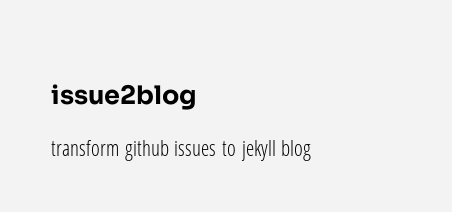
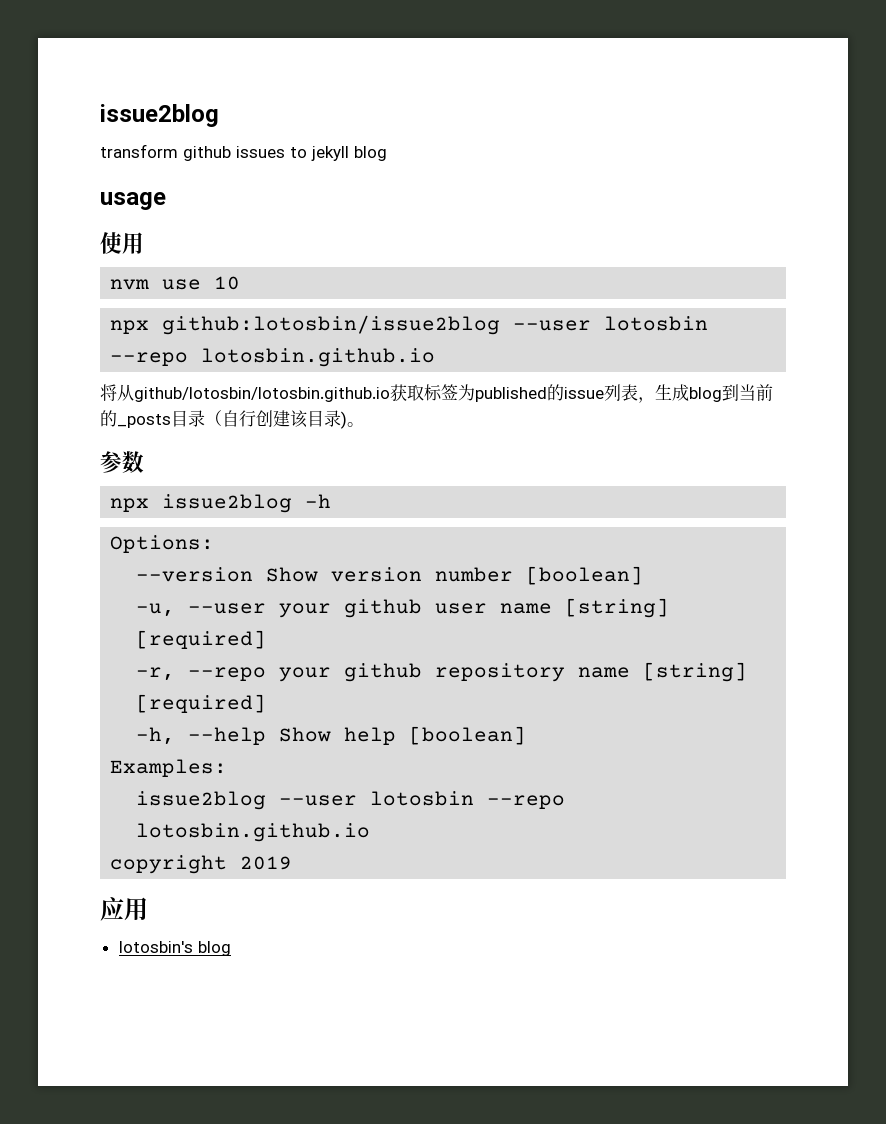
+ usage
+ 使用
+ nvm use 10
+ npx github:lotosbin/issue2blog --user lotosbin --repo lotosbin.github.io
+ 将从github/lotosbin/lotosbin.github.io获取标签为published的issue列表，生成blog到当前的_posts目录（自行创建该目录)。
+ 参数
+ npx issue2blog -h
+ Options:
+ --version Show version number [boolean]
+ -u, --user your github user name [string] [required]
+ -r, --repo your github repository name [string] [required]
+ -h, --help Show help [boolean]
+ Examples:
+ issue2blog --user lotosbin --repo lotosbin.github.io
+ copyright 2019
+ 应用
+ lotosbin's blog

